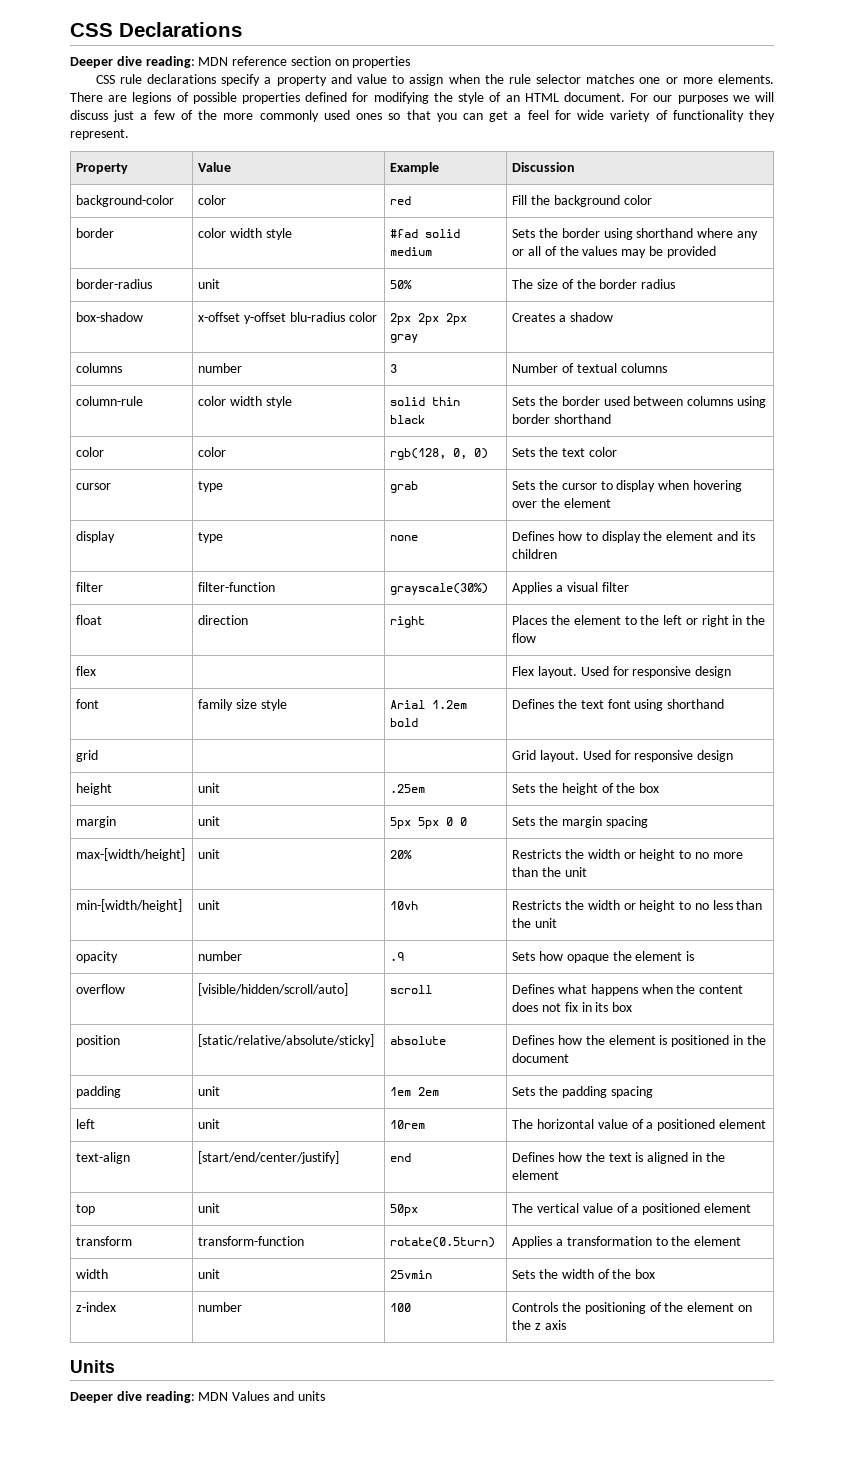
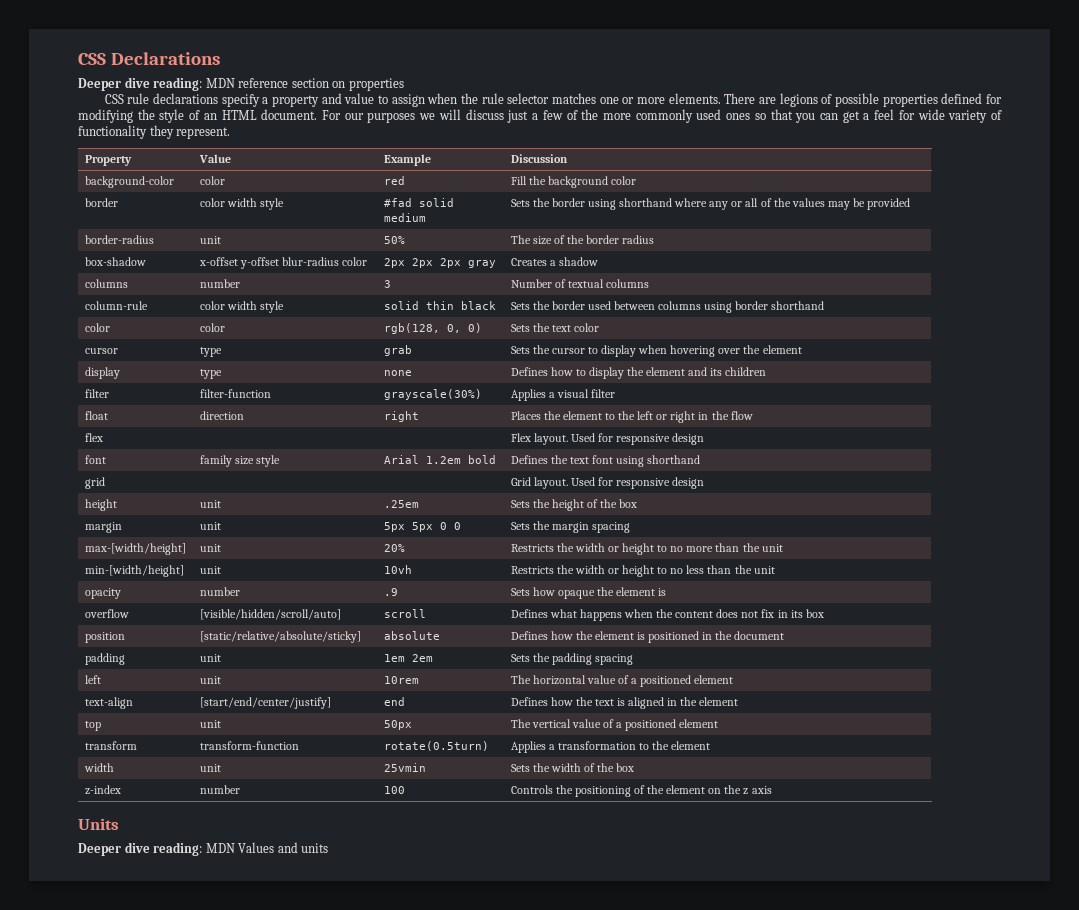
- box-shadow | x-offset y-offset blu-radius color | 2px 2px 2px gray | Creates a shadow
+ box-shadow | x-offset y-offset blur-radius color | 2px 2px 2px gray | Creates a shadow

